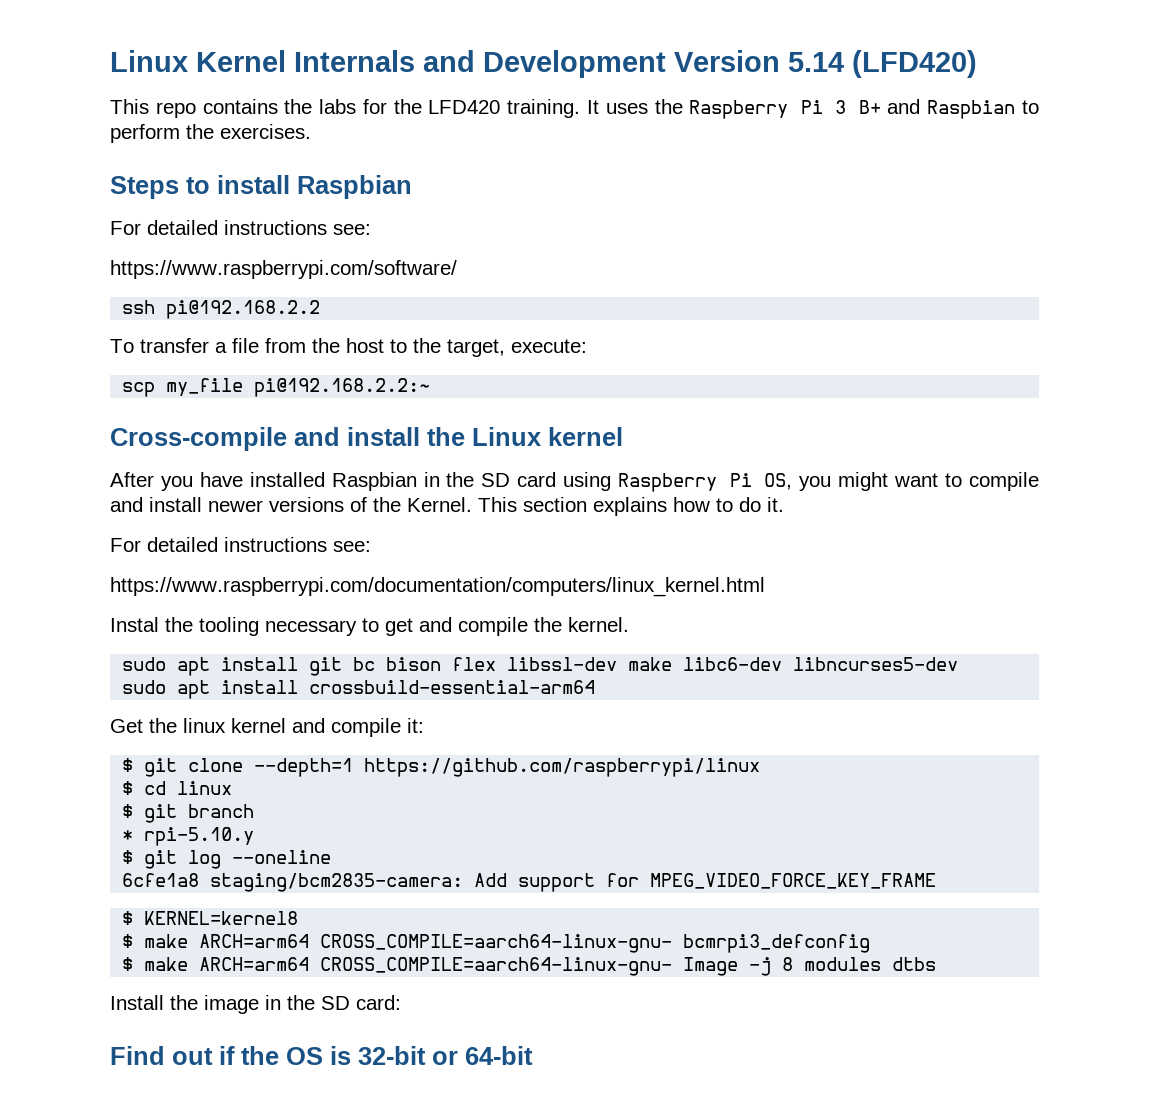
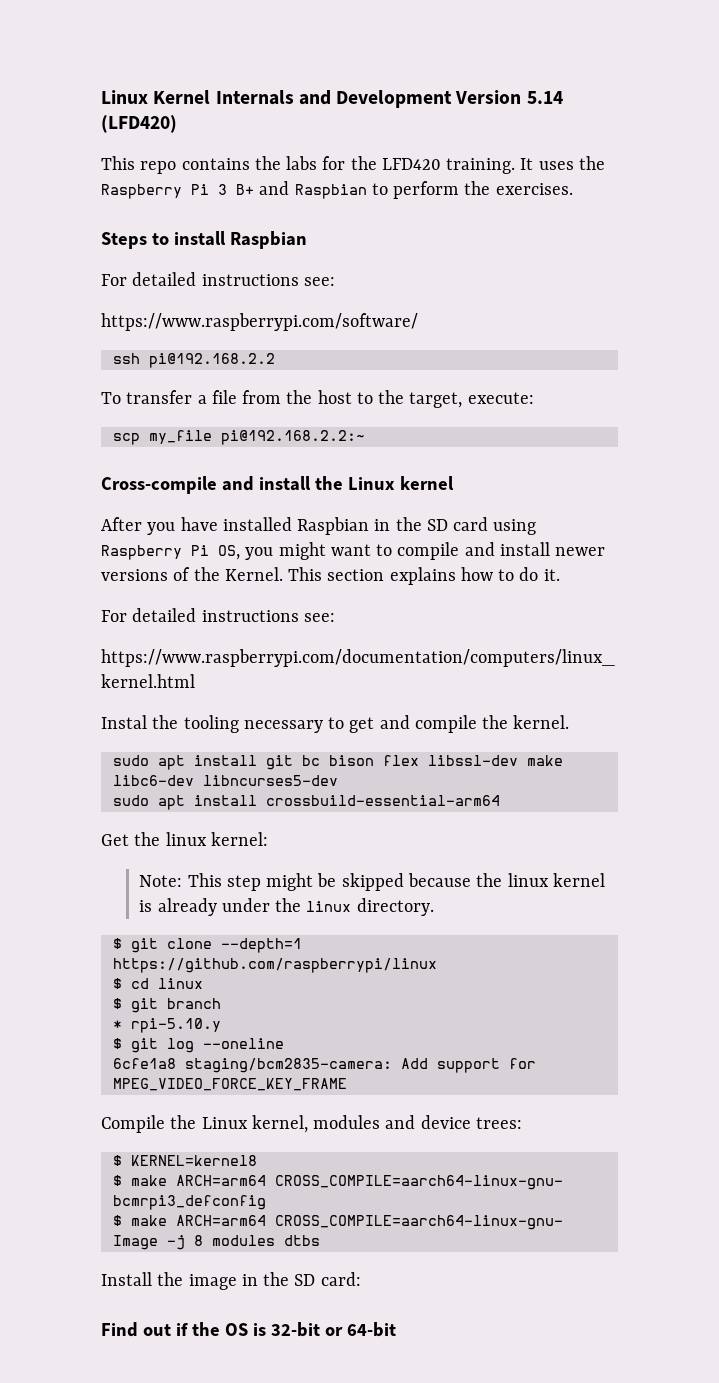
- Get the linux kernel and compile it:
+ Get the linux kernel:
+ Note: This step might be skipped because the linux kernel is already under the linux directory.
+ Compile the Linux kernel, modules and device trees:

